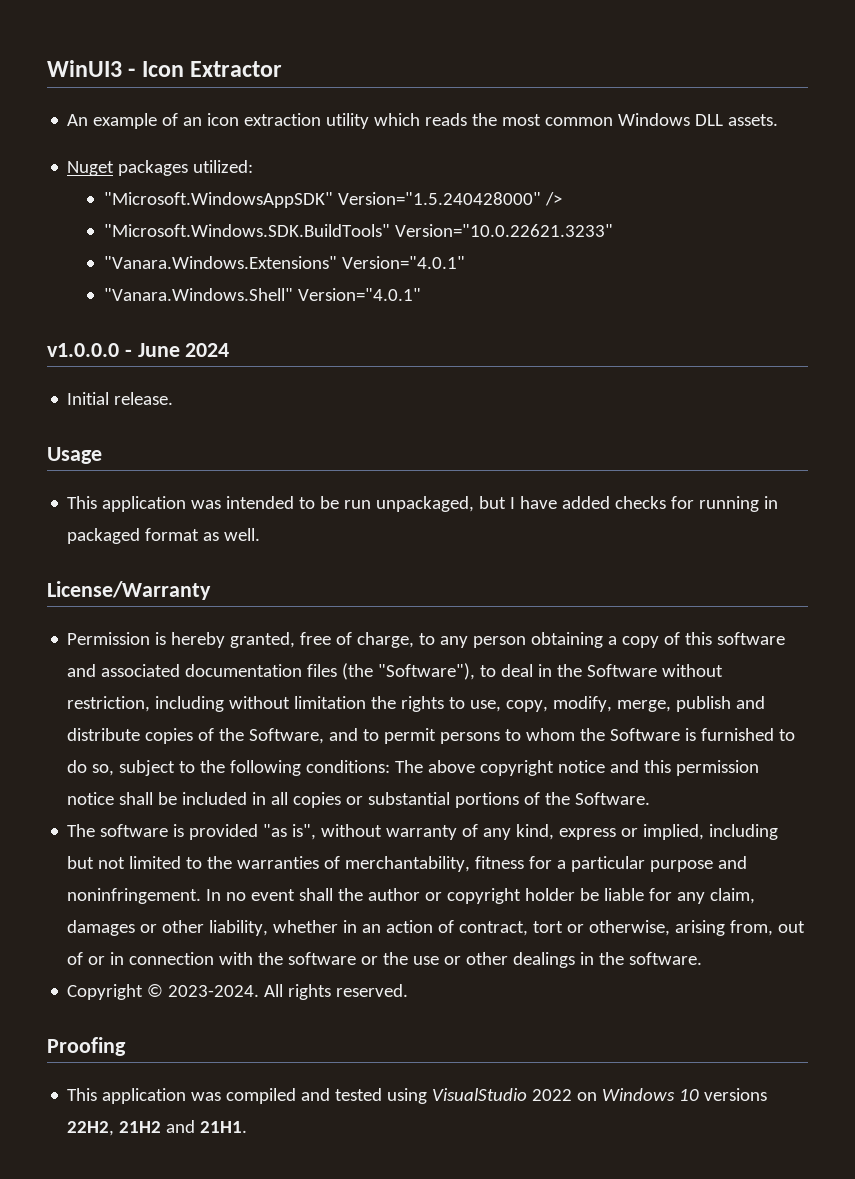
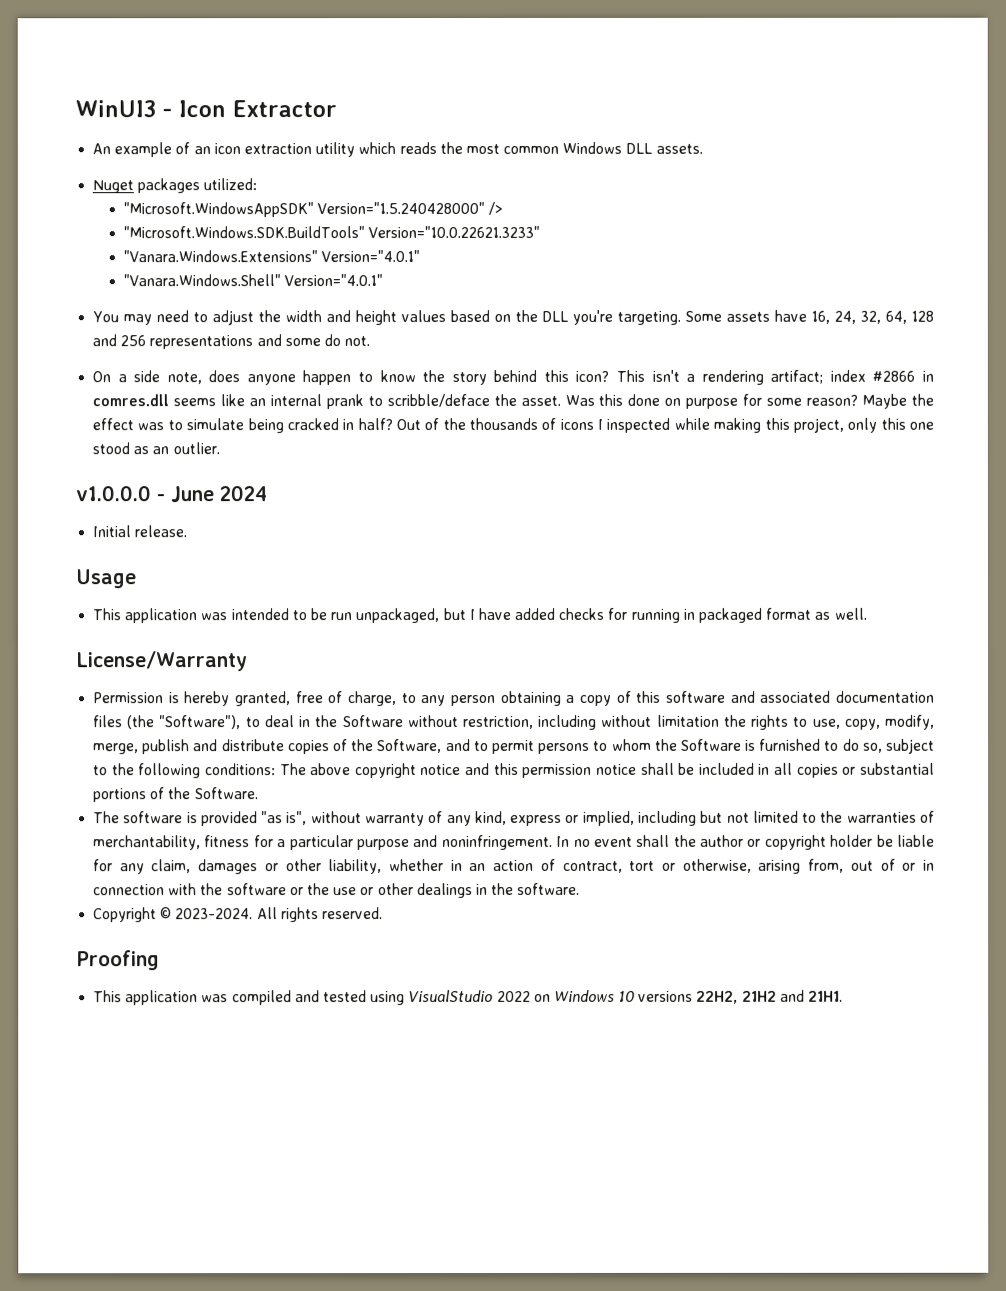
+ You may need to adjust the width and height values based on the DLL you're targeting. Some assets have 16, 24, 32, 64, 128 and 256 representations and some do not.
+ On a side note, does anyone happen to know the story behind this icon? This isn't a rendering artifact; index #2866 in comres.dll seems like an internal prank to scribble/deface the asset. Was this done on purpose for some reason? Maybe the effect was to simulate being cracked in half? Out of the thousands of icons I inspected while making this project, only this one stood as an outlier.

